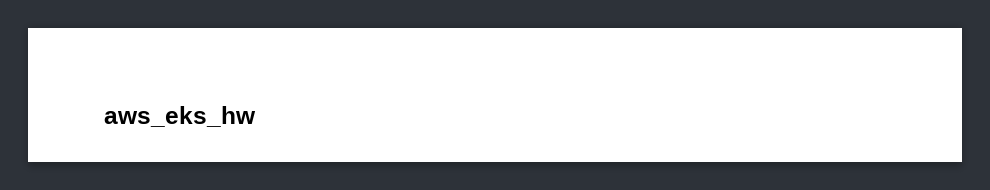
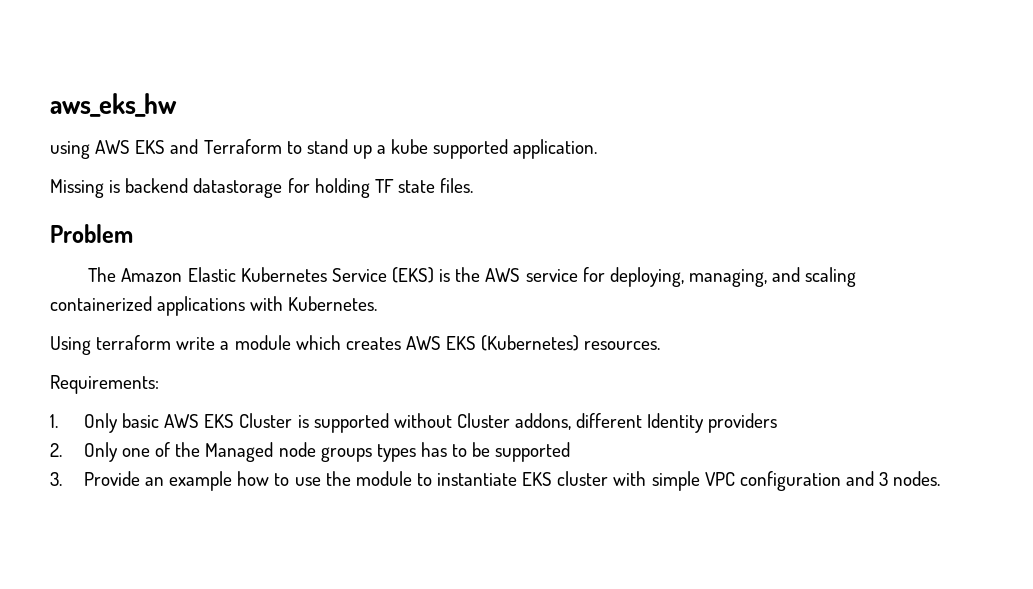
+ using AWS EKS and Terraform to stand up a kube supported application.
+ Missing is backend datastorage for holding TF state files.
+ Problem
+ The Amazon Elastic Kubernetes Service (EKS) is the AWS service for deploying, managing, and scaling containerized applications with Kubernetes.
+ Using terraform write a module which creates AWS EKS (Kubernetes) resources.
+ Requirements:
+ 1. Only basic AWS EKS Cluster is supported without Cluster addons, different Identity providers
+ 2. Only one of the Managed node groups types has to be supported
+ 3. Provide an example how to use the module to instantiate EKS cluster with simple VPC configuration and 3 nodes.

